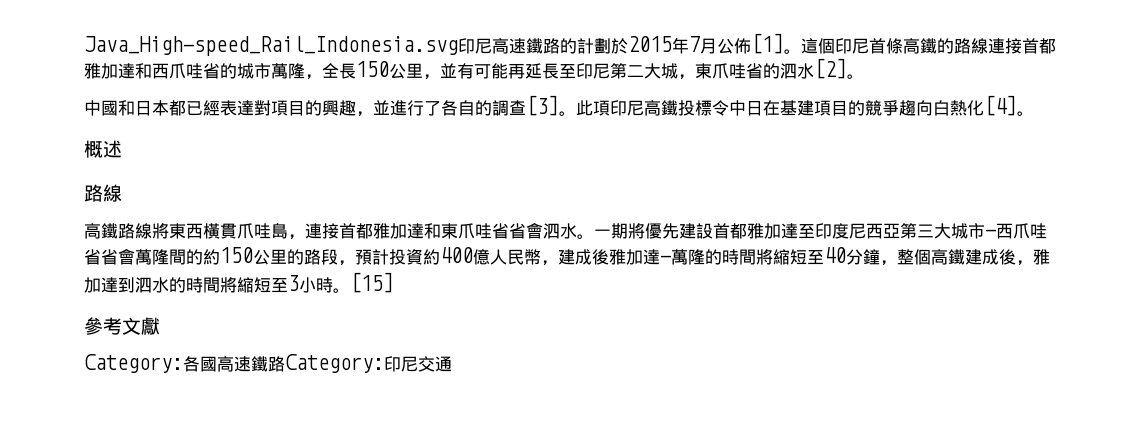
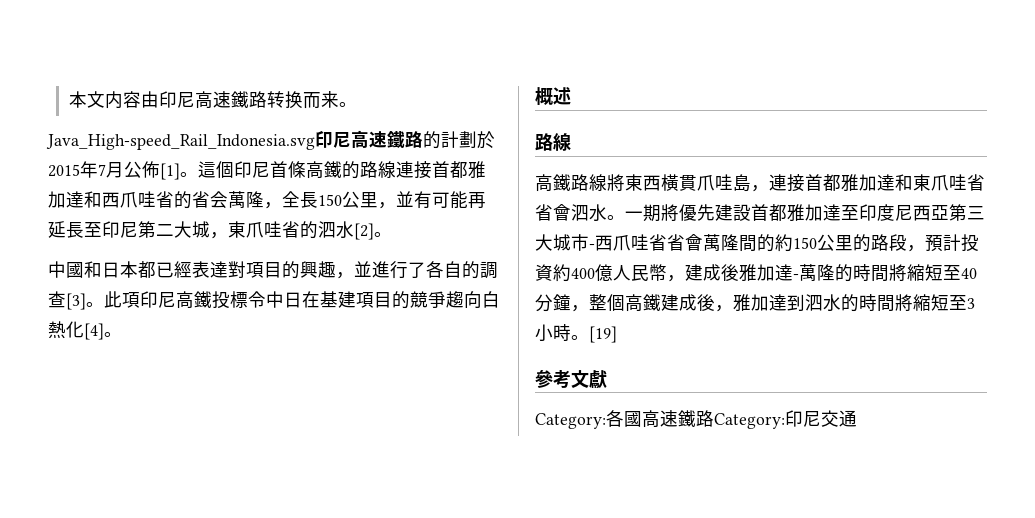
+ 本文内容由印尼高速鐵路转换而来。
- 這個印尼首條高鐵的路線連接首都雅加達和西爪哇省的城市萬隆，全長150公里，並有可能再延長至印尼第二大城，東爪哇省的泗水[2]。
+ 這個印尼首條高鐵的路線連接首都雅加達和西爪哇省的省会萬隆，全長150公里，並有可能再延長至印尼第二大城，東爪哇省的泗水[2]。
- [15]
+ [19]

